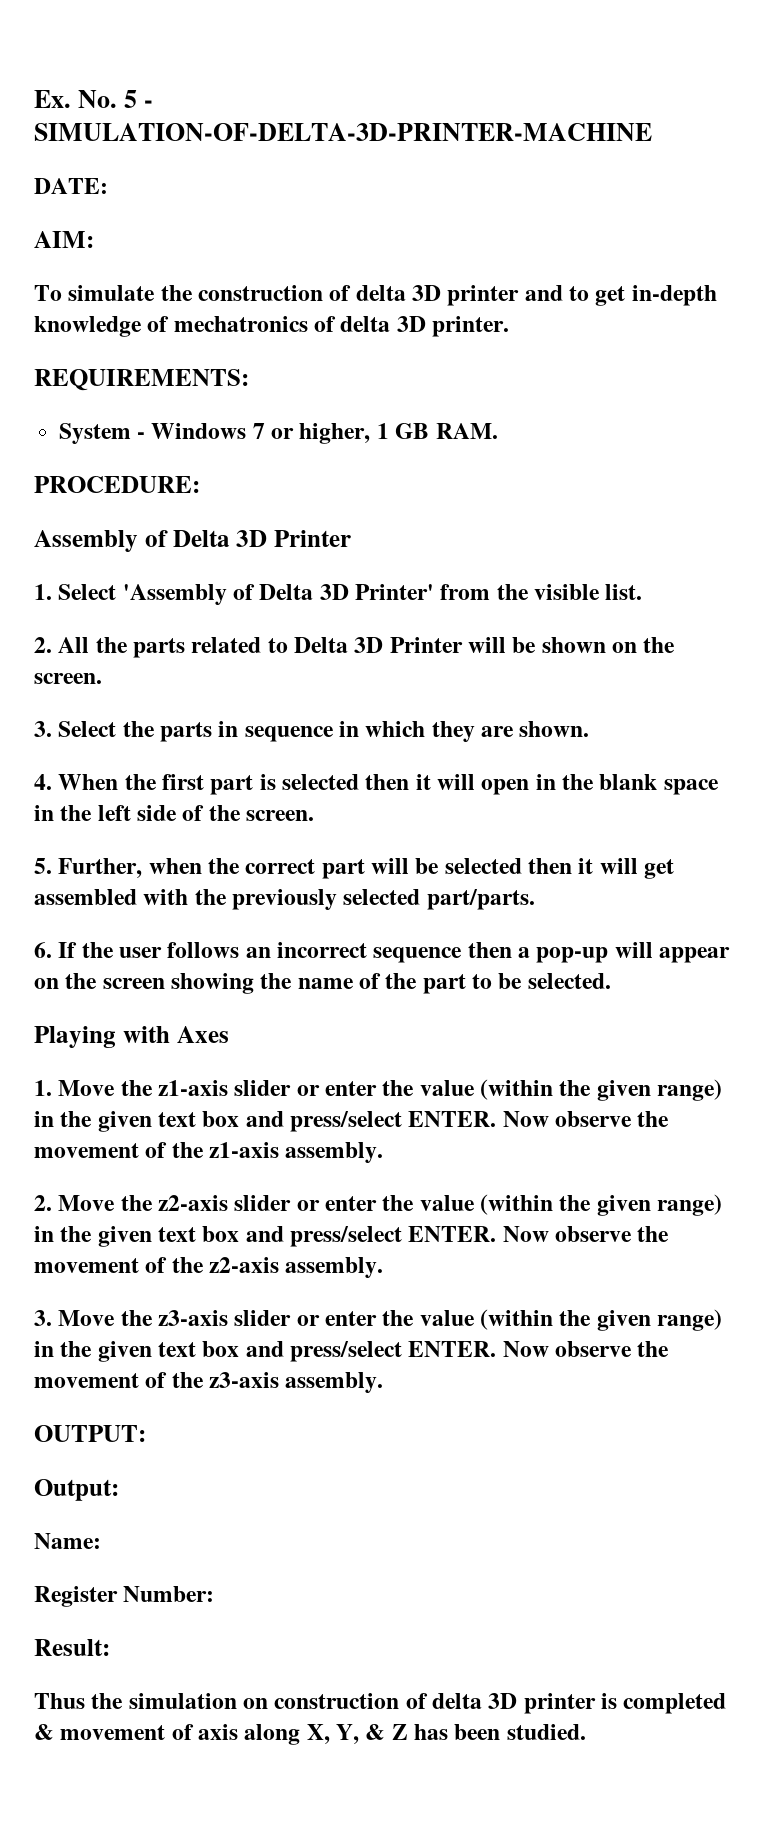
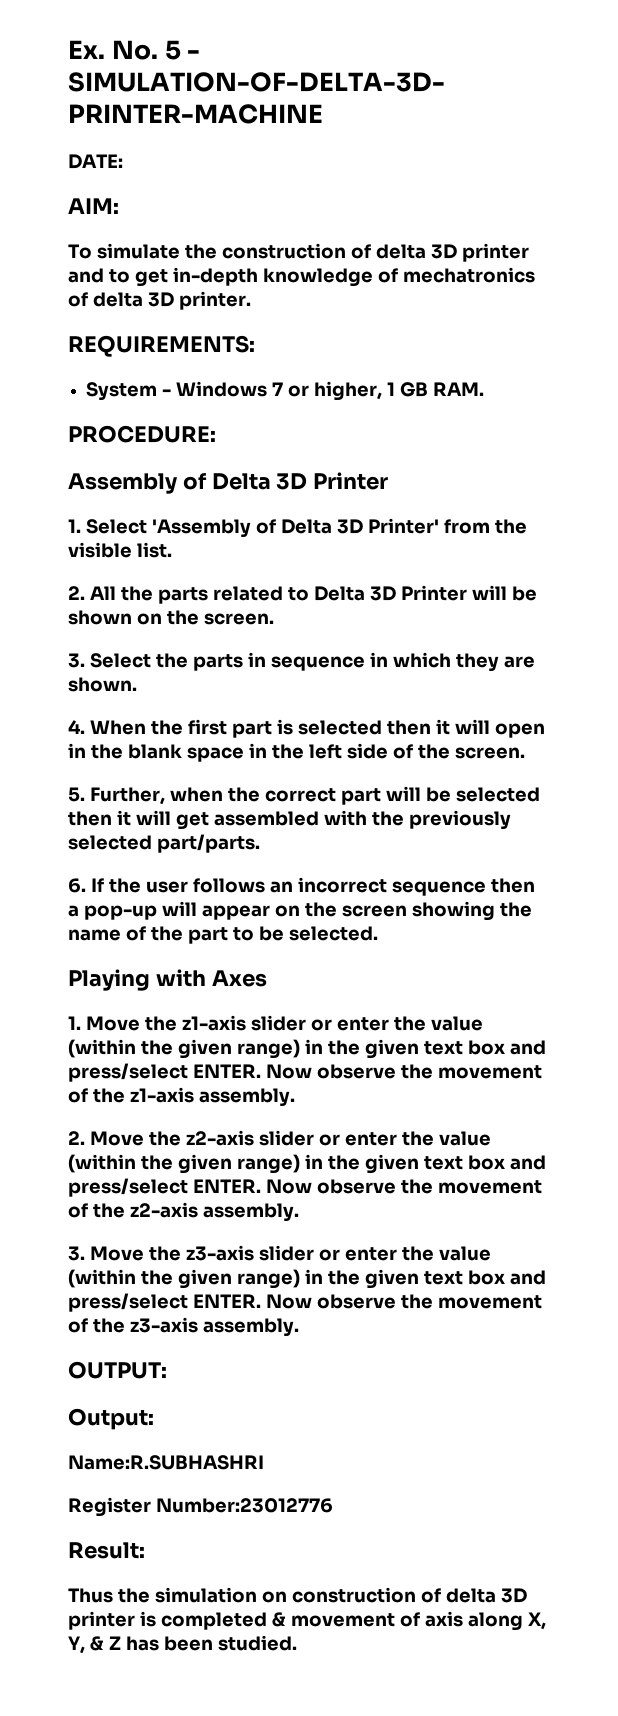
- Name:
+ Name:R.SUBHASHRI
- Register Number:
+ Register Number:23012776

